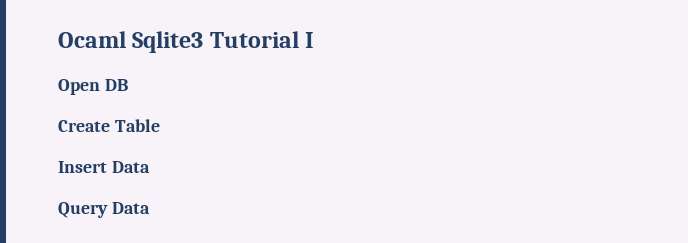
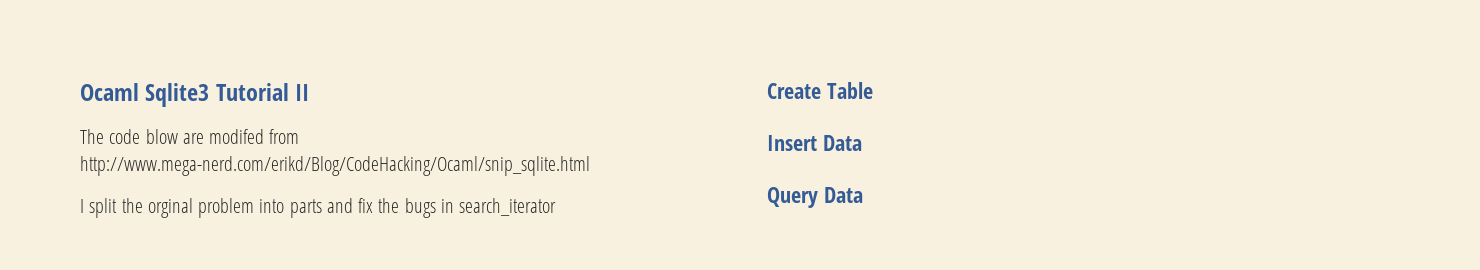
- Ocaml Sqlite3 Tutorial I
- Open DB
+ Ocaml Sqlite3 Tutorial II
+ The code blow are modifed from http://www.mega-nerd.com/erikd/Blog/CodeHacking/Ocaml/snip_sqlite.html
+ I split the orginal problem into parts and fix the bugs in search_iterator

